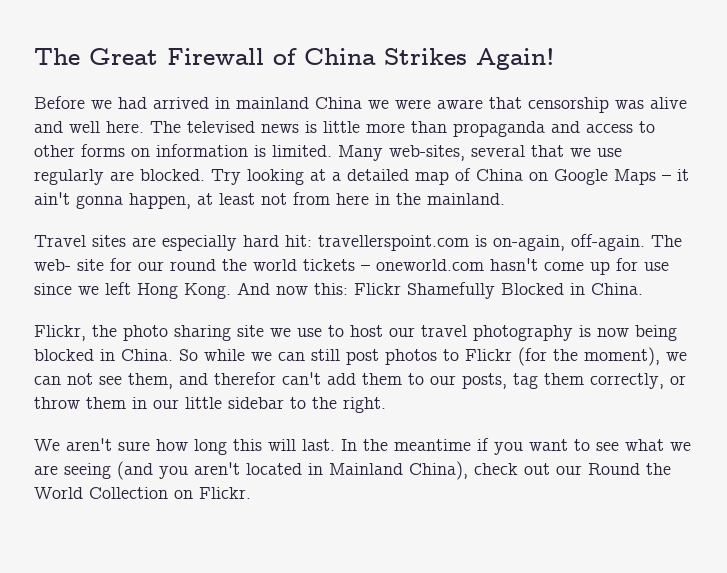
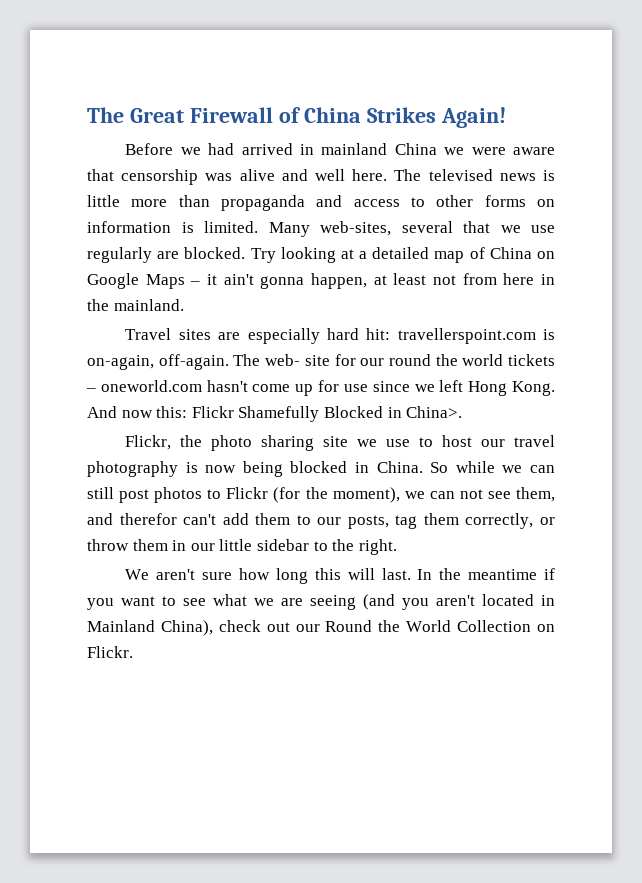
- And now this: Flickr Shamefully Blocked in China.
+ And now this: Flickr Shamefully Blocked in China>.

